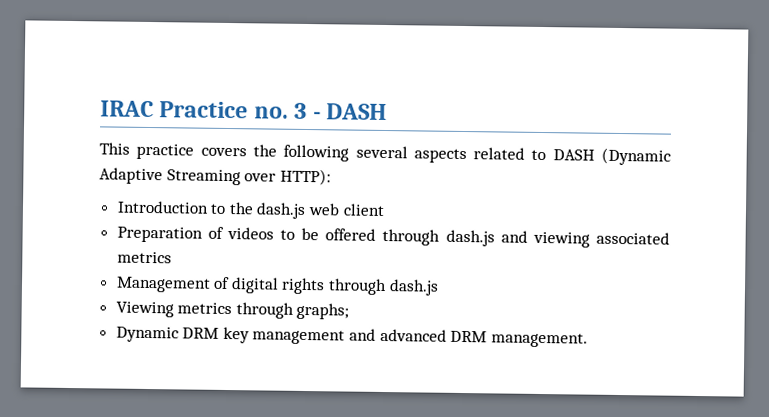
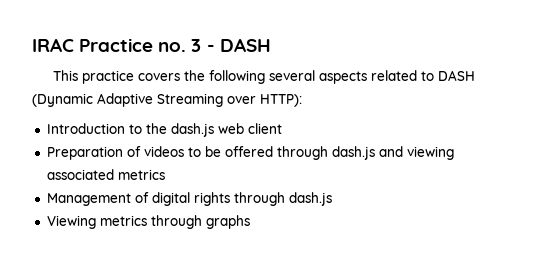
- Viewing metrics through graphs;
- Dynamic DRM key management and advanced DRM management.
+ Viewing metrics through graphs

